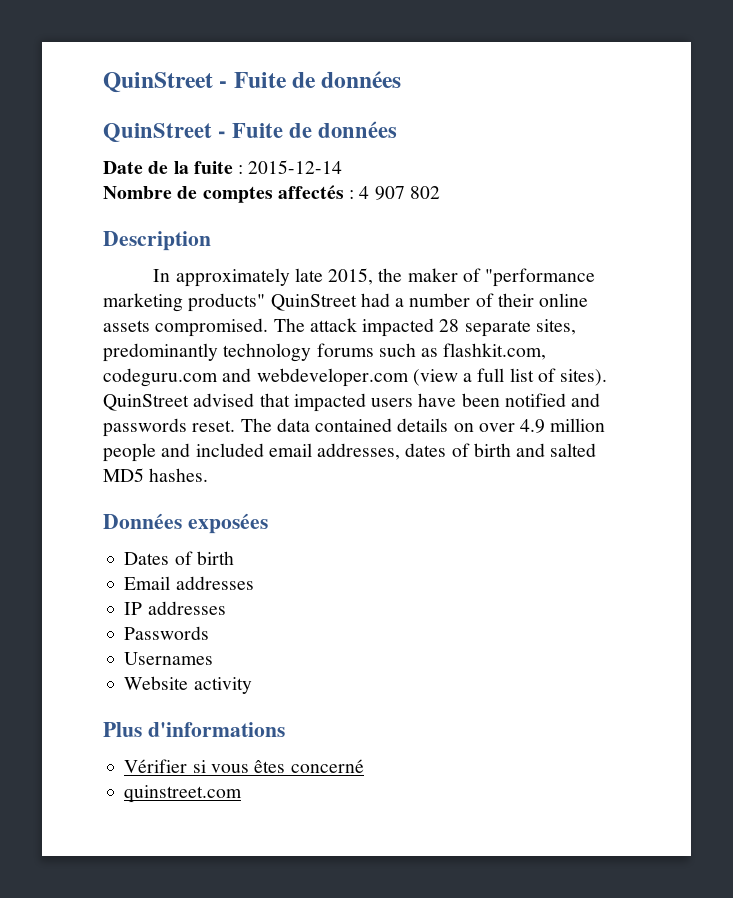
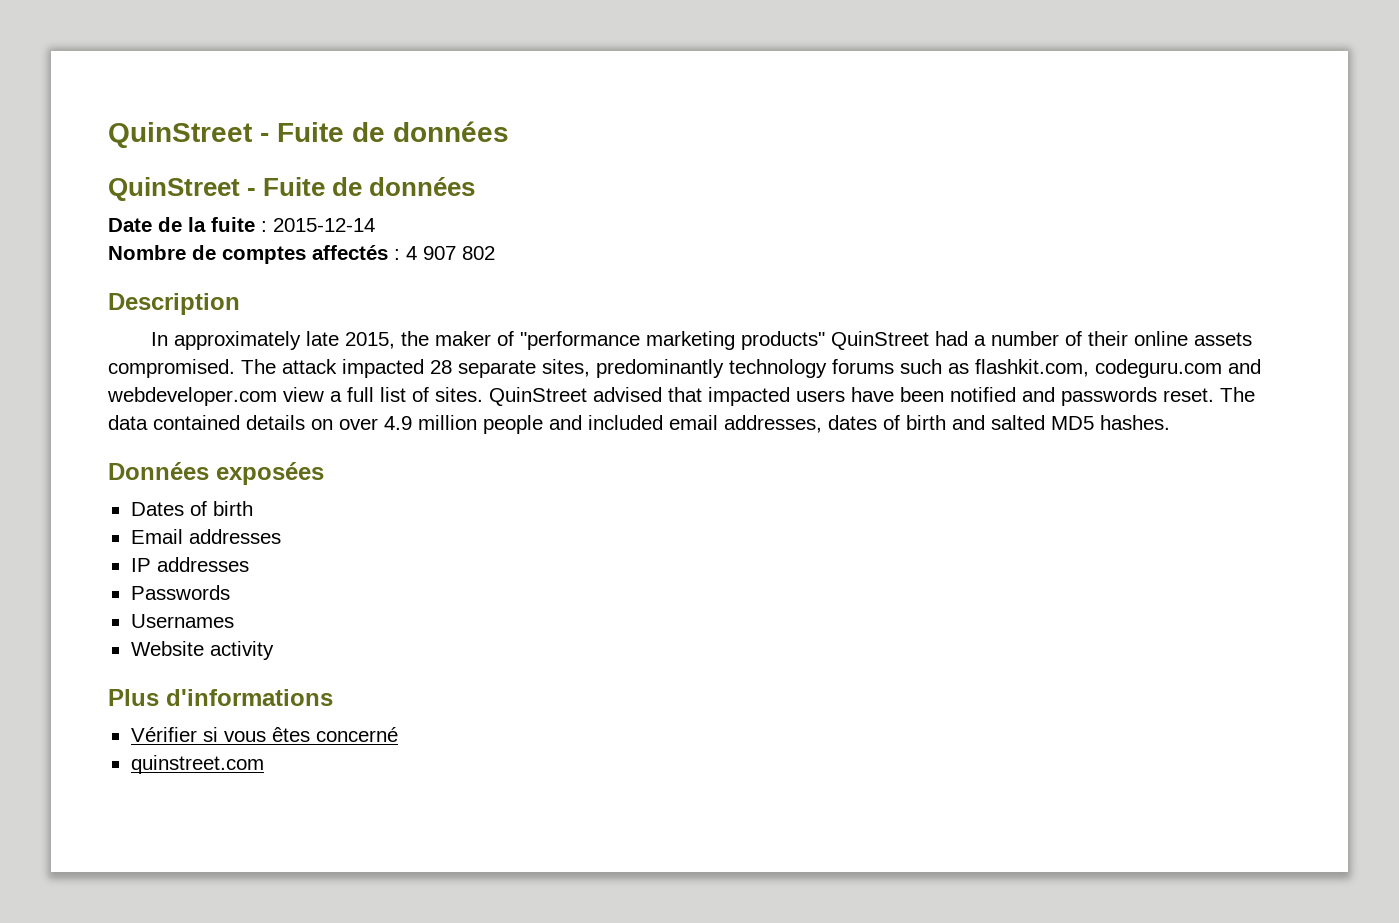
- The attack impacted 28 separate sites, predominantly technology forums such as flashkit.com, codeguru.com and webdeveloper.com (view a full list of sites).
+ The attack impacted 28 separate sites, predominantly technology forums such as flashkit.com, codeguru.com and webdeveloper.com view a full list of sites.

